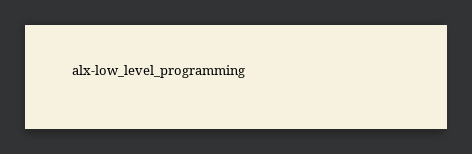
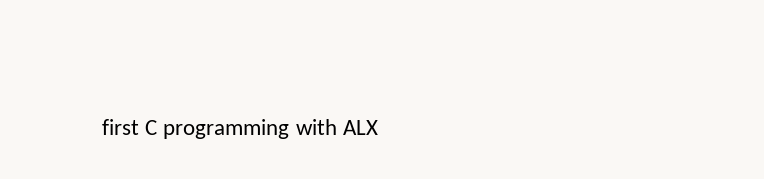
- alx-low_level_programming
+ first C programming with ALX

